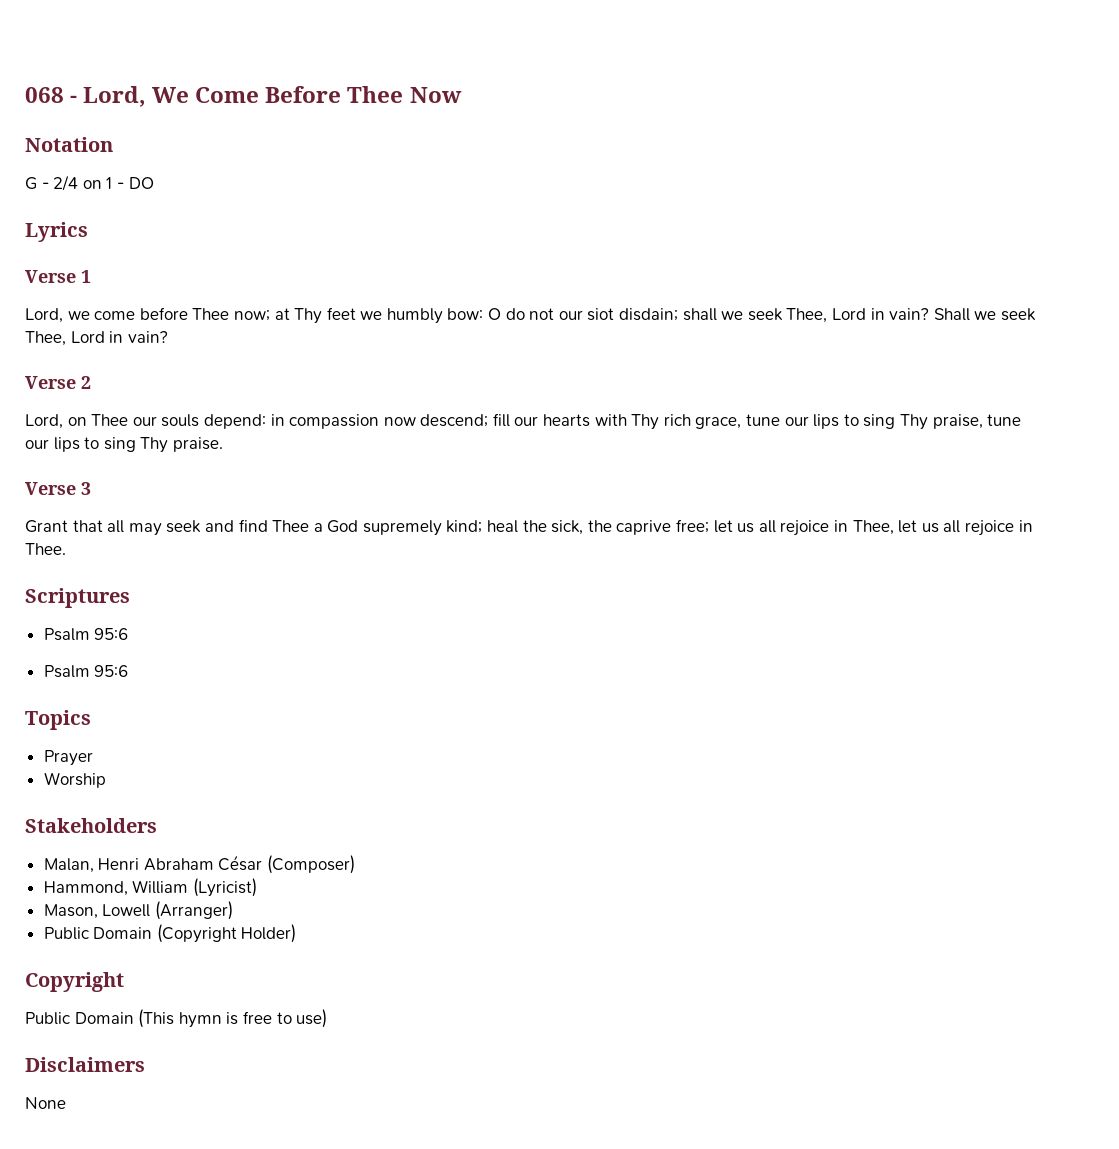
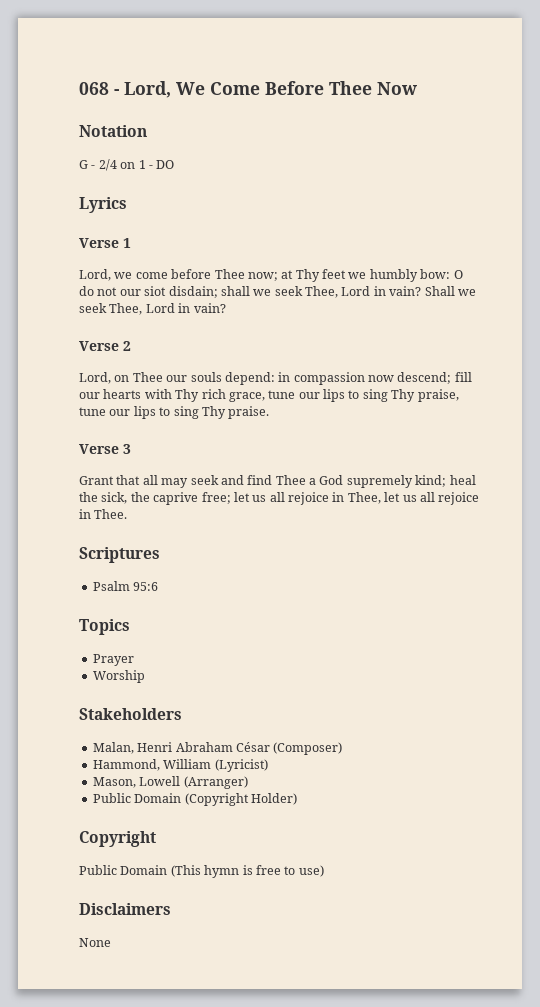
  Scriptures
- Psalm 95:6

